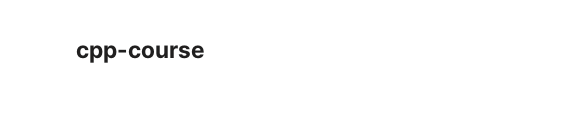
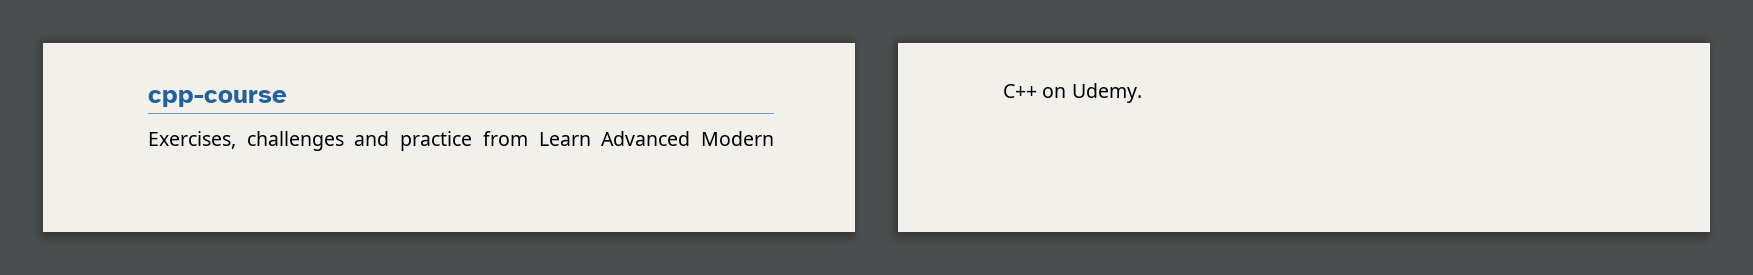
+ Exercises, challenges and practice from Learn Advanced Modern C++ on Udemy.

